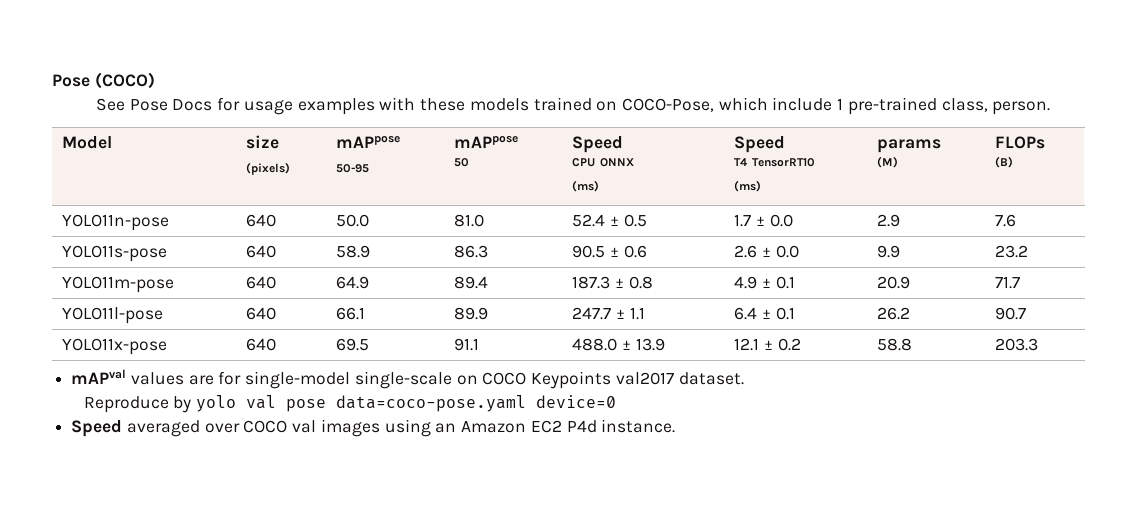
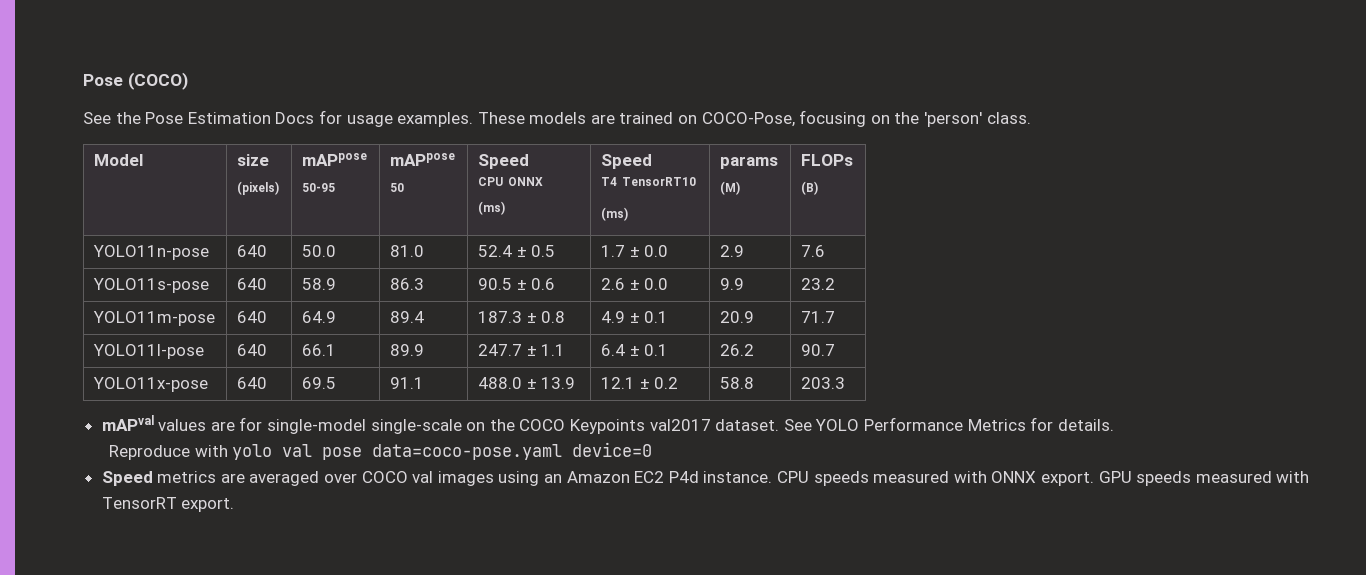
- See Pose Docs for usage examples with these models trained on COCO-Pose, which include 1 pre-trained class, person.
+ See the Pose Estimation Docs for usage examples. These models are trained on COCO-Pose, focusing on the 'person' class.
- mAPval values are for single-model single-scale on COCO Keypoints val2017 dataset.
+ mAPval values are for single-model single-scale on the COCO Keypoints val2017 dataset. See YOLO Performance Metrics for details.
- Reproduce by yolo val pose data=coco-pose.yaml device=0
+ Reproduce with yolo val pose data=coco-pose.yaml device=0
- Speed averaged over COCO val images using an Amazon EC2 P4d instance.
+ Speed metrics are averaged over COCO val images using an Amazon EC2 P4d instance.
+ CPU speeds measured with ONNX export. GPU speeds measured with TensorRT export.

